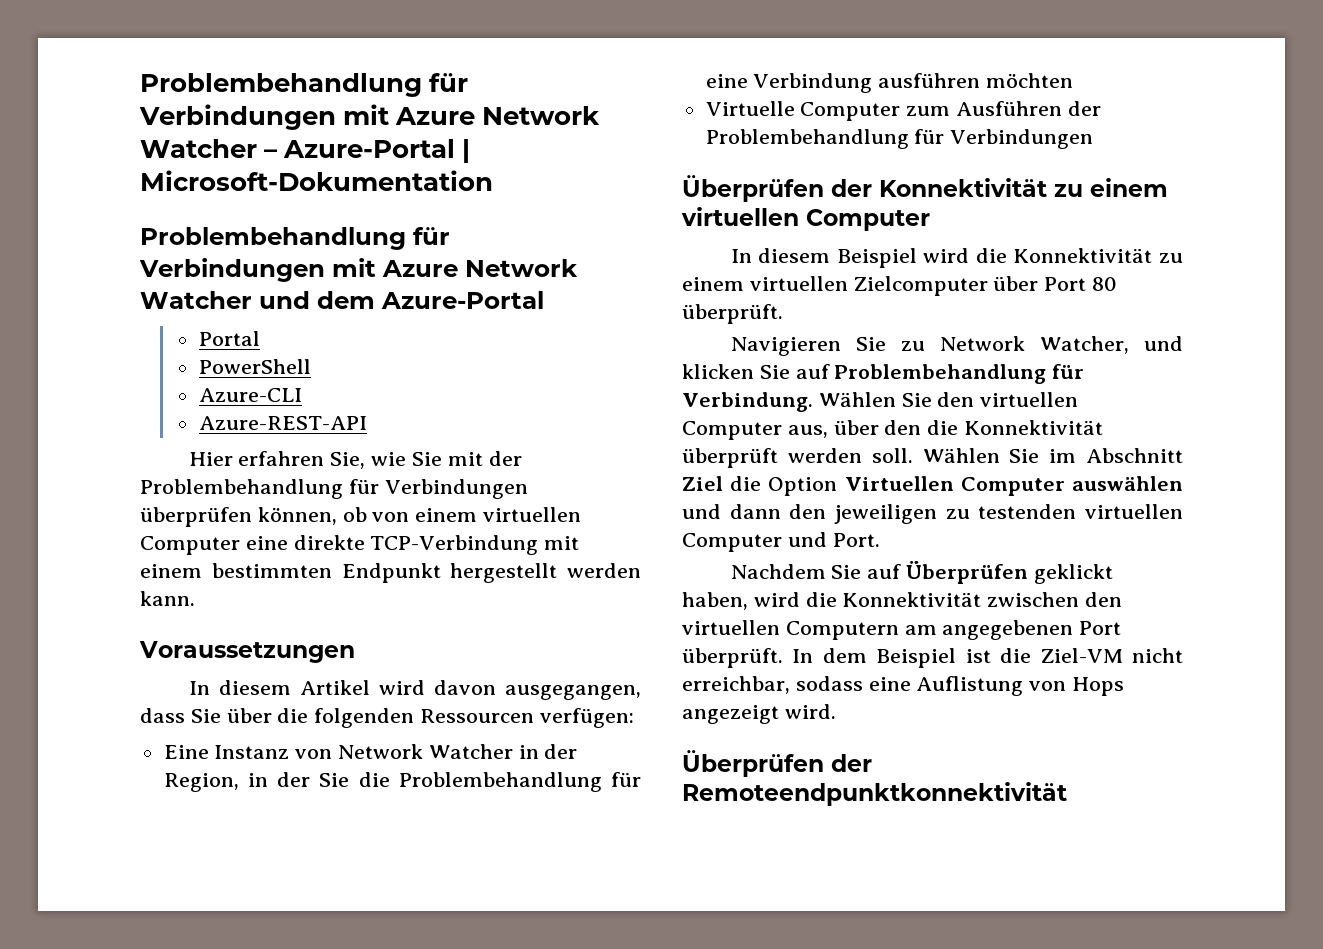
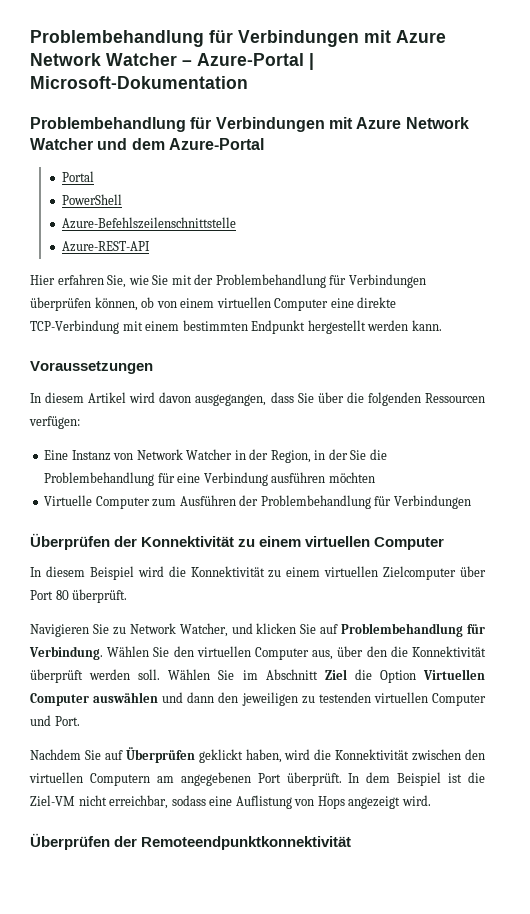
- Azure-CLI
+ Azure-Befehlszeilenschnittstelle

